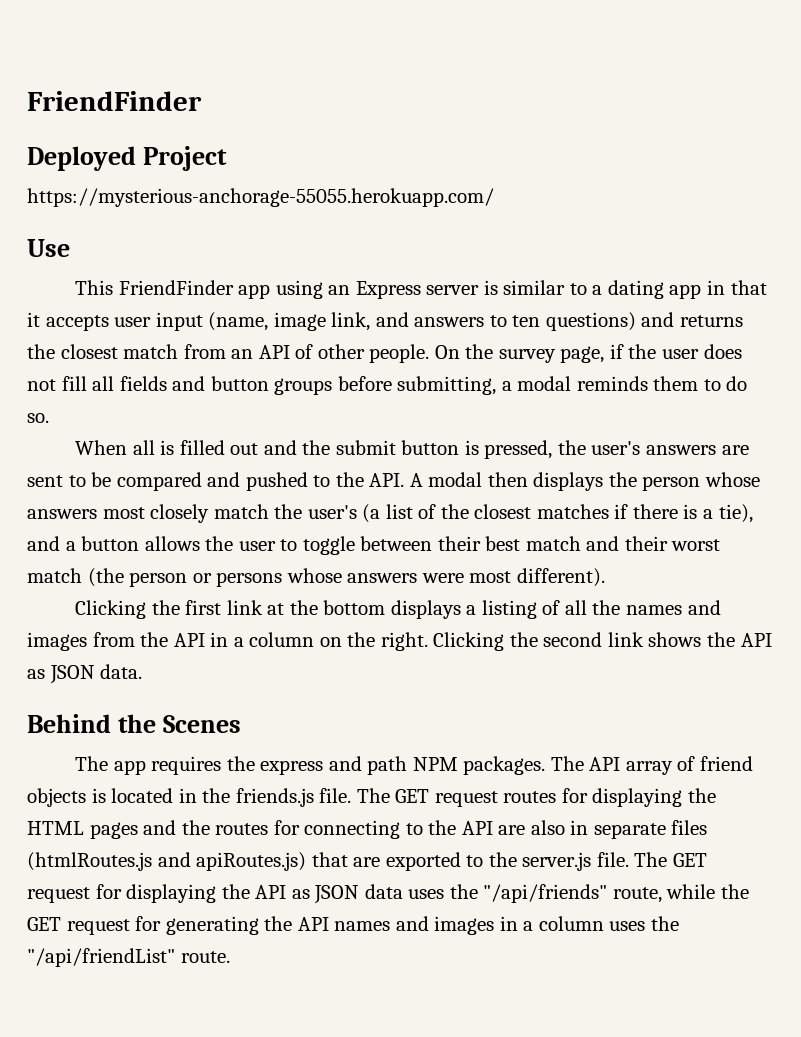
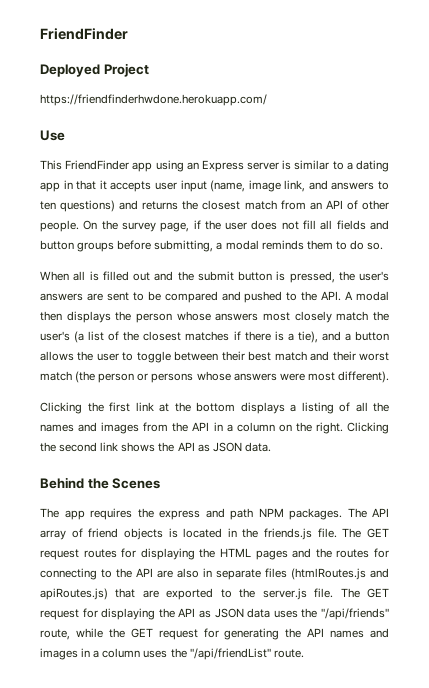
- https://mysterious-anchorage-55055.herokuapp.com/
+ https://friendfinderhwdone.herokuapp.com/

